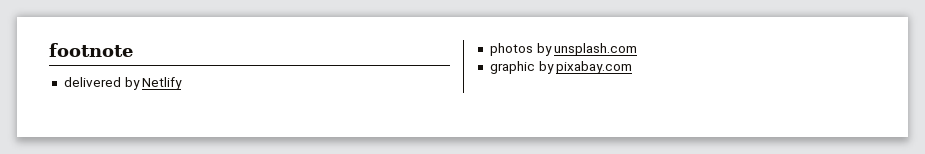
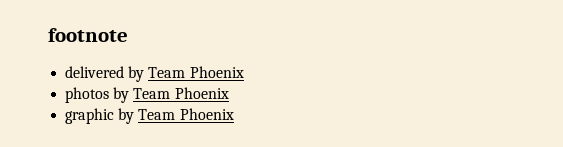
- delivered by Netlify
+ delivered by Team Phoenix
- photos by unsplash.com
+ photos by Team Phoenix
- graphic by pixabay.com
+ graphic by Team Phoenix

